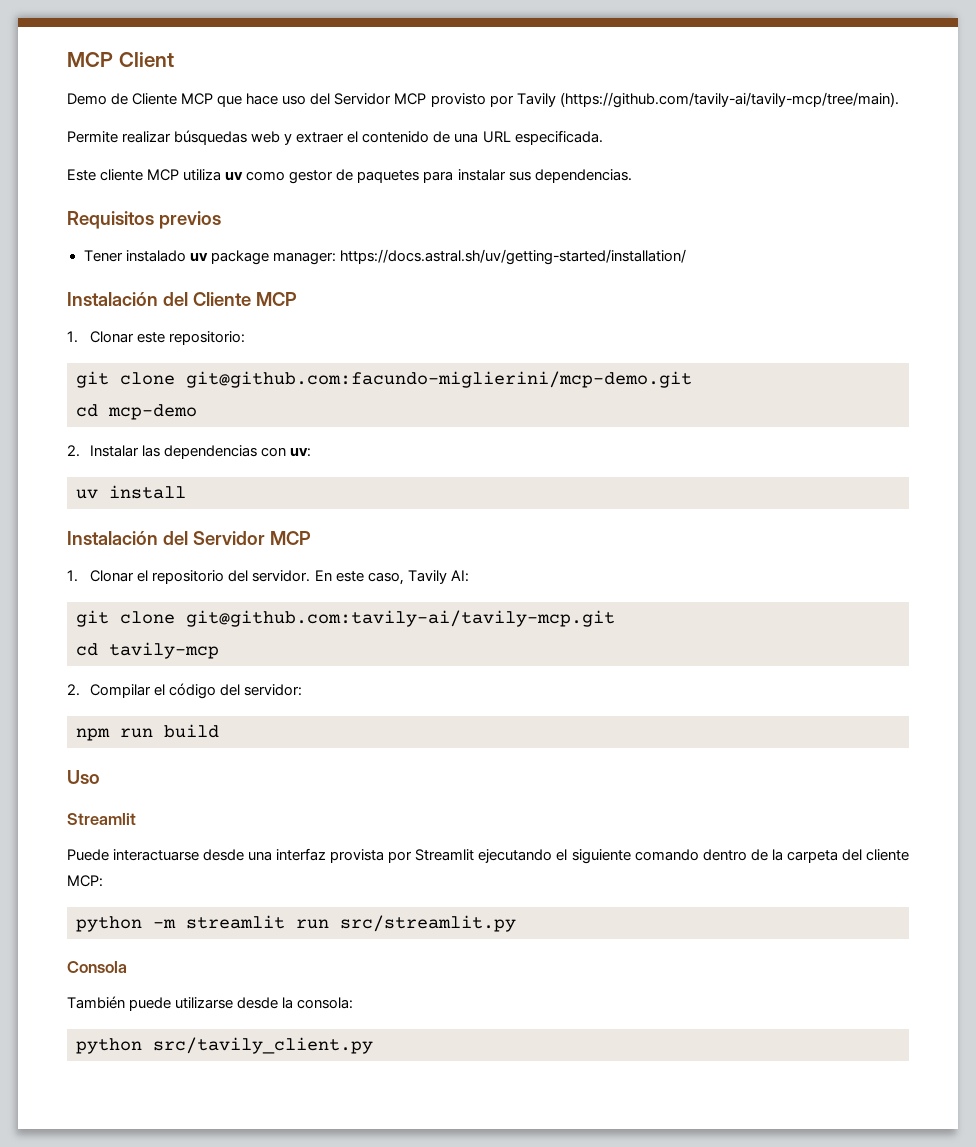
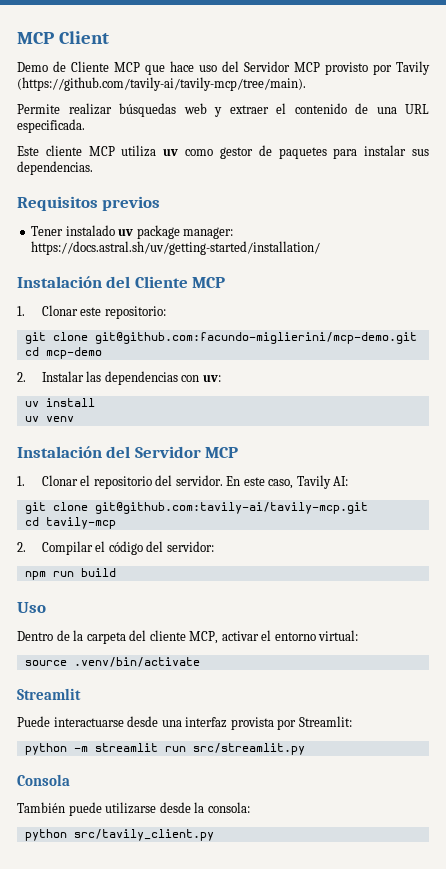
+ uv venv
+ Dentro de la carpeta del cliente MCP, activar el entorno virtual:
+ source .venv/bin/activate
- Puede interactuarse desde una interfaz provista por Streamlit ejecutando el siguiente comando dentro de la carpeta del cliente MCP:
+ Puede interactuarse desde una interfaz provista por Streamlit:

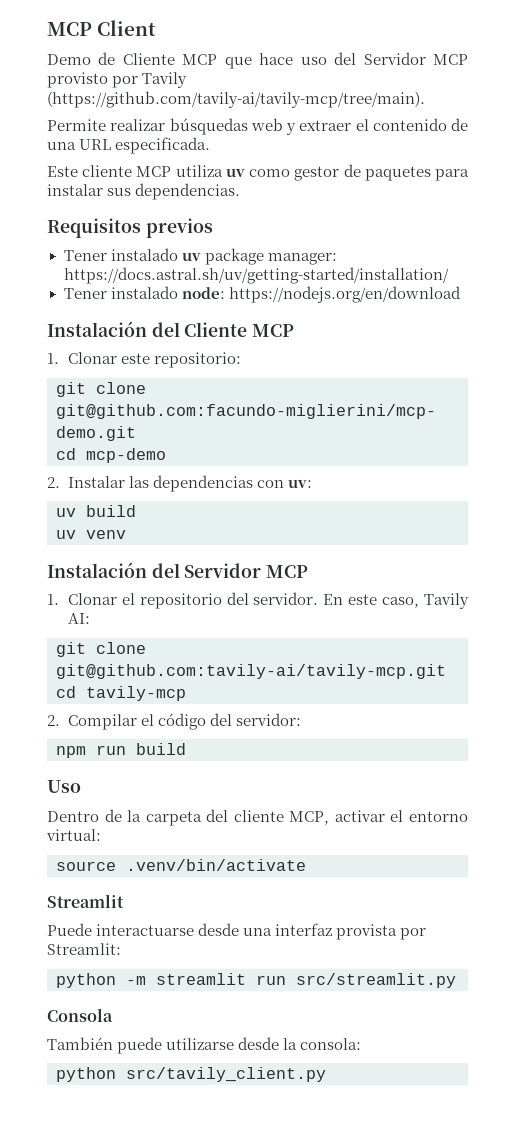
+ Tener instalado node: https://nodejs.org/en/download
- uv install
+ uv build

